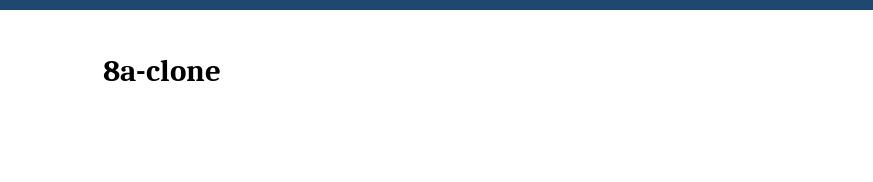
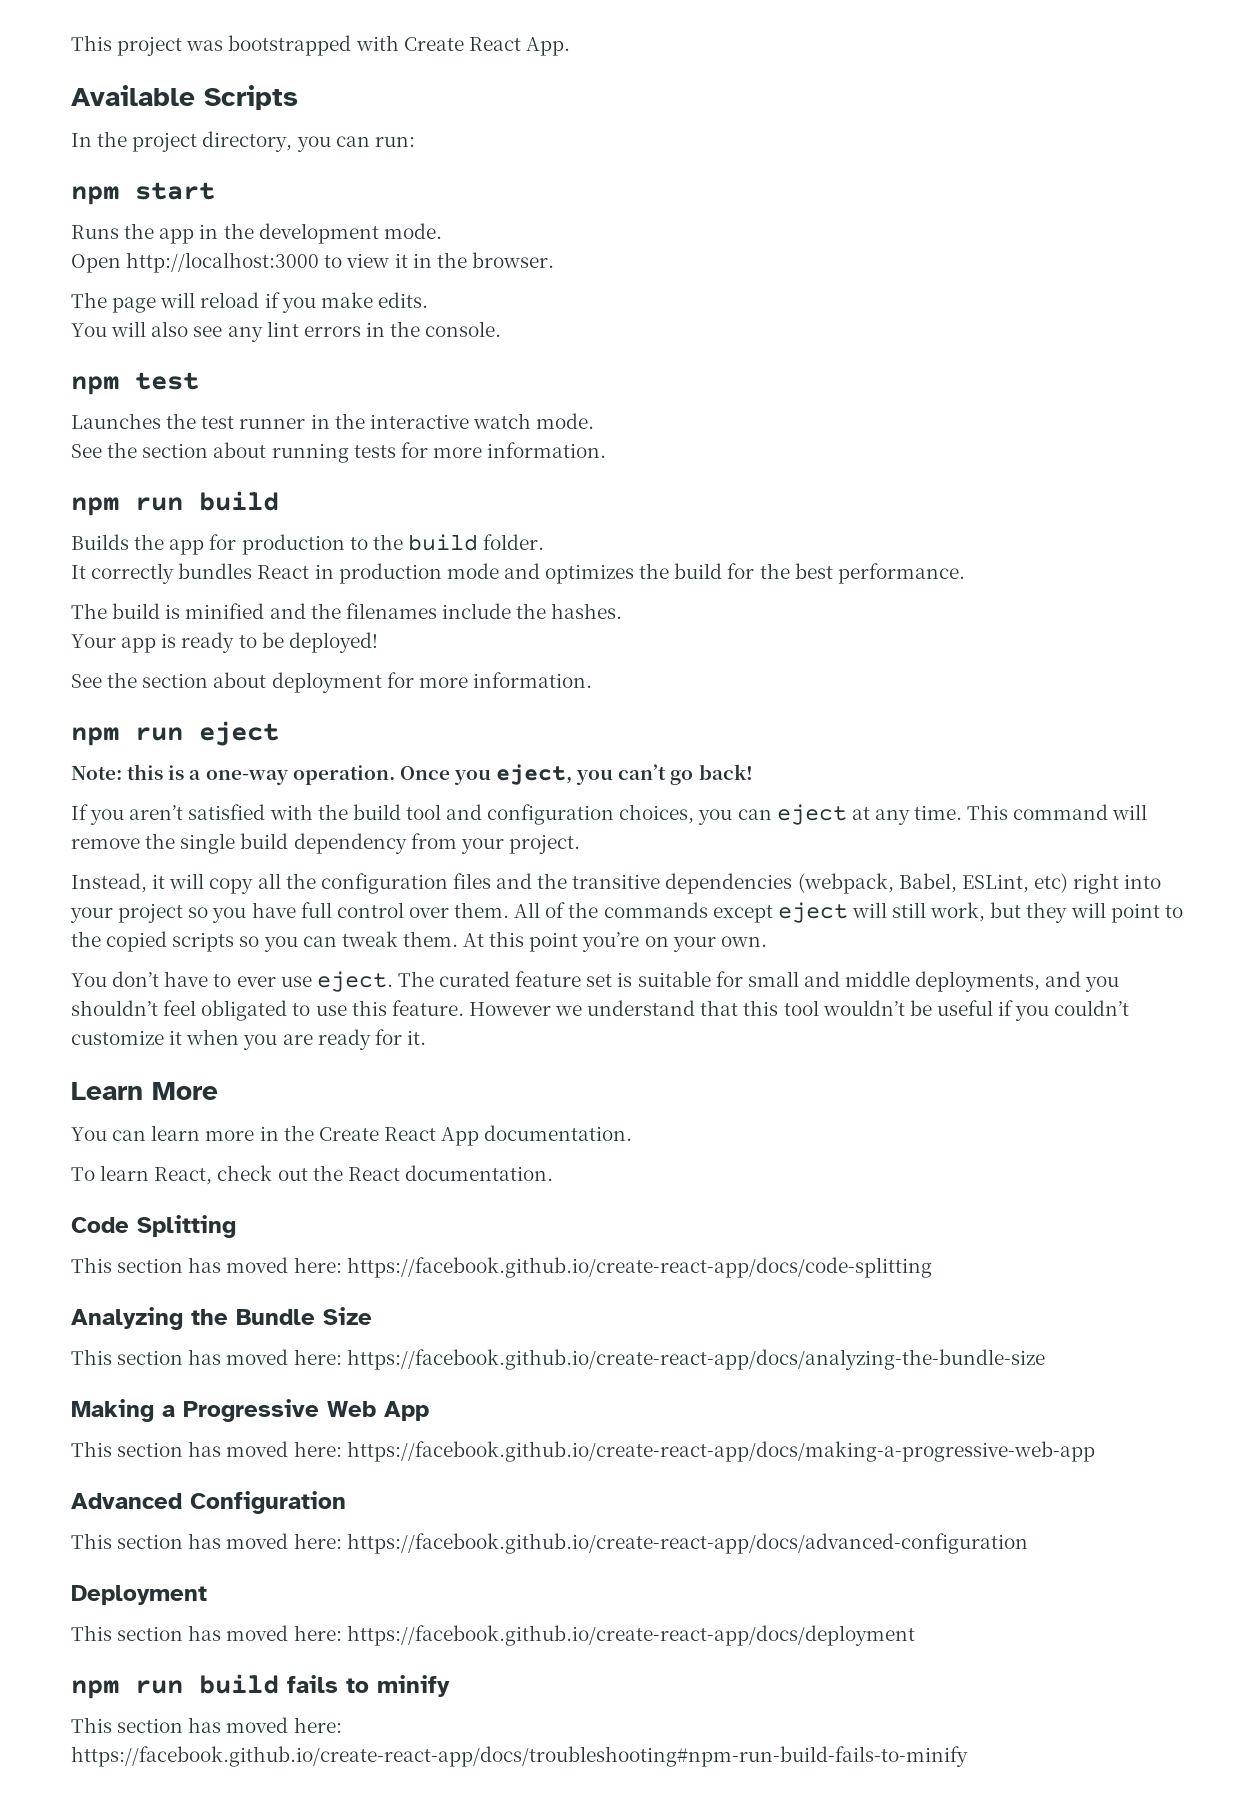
- 8a-clone
+ This project was bootstrapped with Create React App.
+ Available Scripts
+ In the project directory, you can run:
+ npm start
+ Runs the app in the development mode.
+ Open http://localhost:3000 to view it in the browser.
+ The page will reload if you make edits.
+ You will also see any lint errors in the console.
+ npm test
+ Launches the test runner in the interactive watch mode.
+ See the section about running tests for more information.
+ npm run build
+ Builds the app for production to the build folder.
+ It correctly bundles React in production mode and optimizes the build for the best performance.
+ The build is minified and the filenames include the hashes.
+ Your app is ready to be deployed!
+ See the section about deployment for more information.
+ npm run eject
+ Note: this is a one-way operation. Once you eject, you can’t go back!
+ If you aren’t satisfied with the build tool and configuration choices, you can eject at any time. This command will remove the single build dependency from your project.
+ Instead, it will copy all the configuration files and the transitive dependencies (webpack, Babel, ESLint, etc) right into your project so you have full control over them. All of the commands except eject will still work, but they will point to the copied scripts so you can tweak them. At this point you’re on your own.
+ You don’t have to ever use eject. The curated feature set is suitable for small and middle deployments, and you shouldn’t feel obligated to use this feature. However we understand that this tool wouldn’t be useful if you couldn’t customize it when you are ready for it.
+ Learn More
+ You can learn more in the Create React App documentation.
+ To learn React, check out the React documentation.
+ Code Splitting
+ This section has moved here: https://facebook.github.io/create-react-app/docs/code-splitting
+ Analyzing the Bundle Size
+ This section has moved here: https://facebook.github.io/create-react-app/docs/analyzing-the-bundle-size
+ Making a Progressive Web App
+ This section has moved here: https://facebook.github.io/create-react-app/docs/making-a-progressive-web-app
+ Advanced Configuration
+ This section has moved here: https://facebook.github.io/create-react-app/docs/advanced-configuration
+ Deployment
+ This section has moved here: https://facebook.github.io/create-react-app/docs/deployment
+ npm run build fails to minify
+ This section has moved here: https://facebook.github.io/create-react-app/docs/troubleshooting#npm-run-build-fails-to-minify

